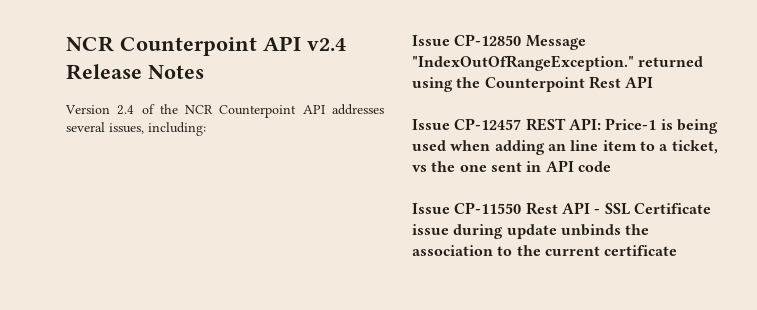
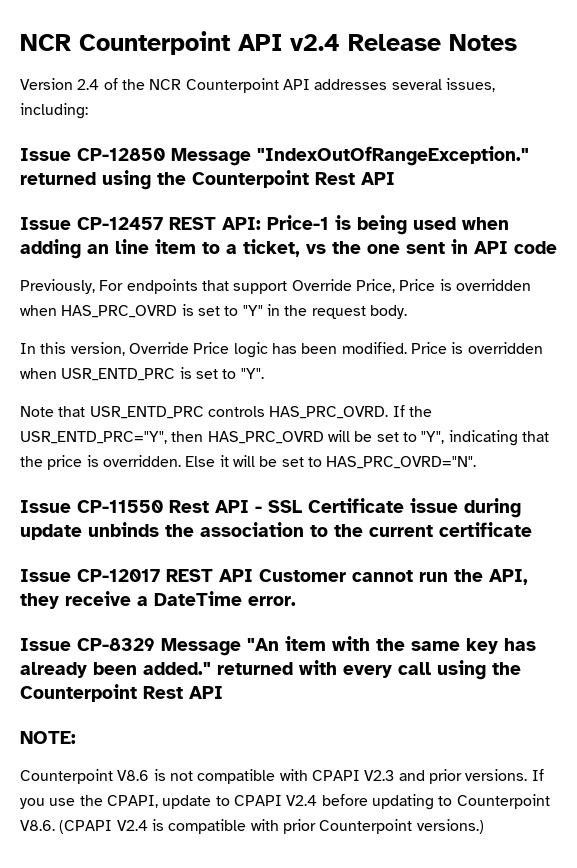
+ Previously, For endpoints that support Override Price, Price is overridden when HAS_PRC_OVRD is set to "Y" in the request body.
+ In this version, Override Price logic has been modified. Price is overridden when USR_ENTD_PRC is set to "Y".
+ Note that USR_ENTD_PRC controls HAS_PRC_OVRD. If the USR_ENTD_PRC="Y", then HAS_PRC_OVRD will be set to "Y", indicating that the price is overridden. Else it will be set to HAS_PRC_OVRD="N".
+ Issue CP-12017 REST API Customer cannot run the API, they receive a DateTime error.
+ Issue CP-8329 Message "An item with the same key has already been added." returned with every call using the Counterpoint Rest API
+ NOTE:
+ Counterpoint V8.6 is not compatible with CPAPI V2.3 and prior versions. If you use the CPAPI, update to CPAPI V2.4 before updating to Counterpoint V8.6. (CPAPI V2.4 is compatible with prior Counterpoint versions.)

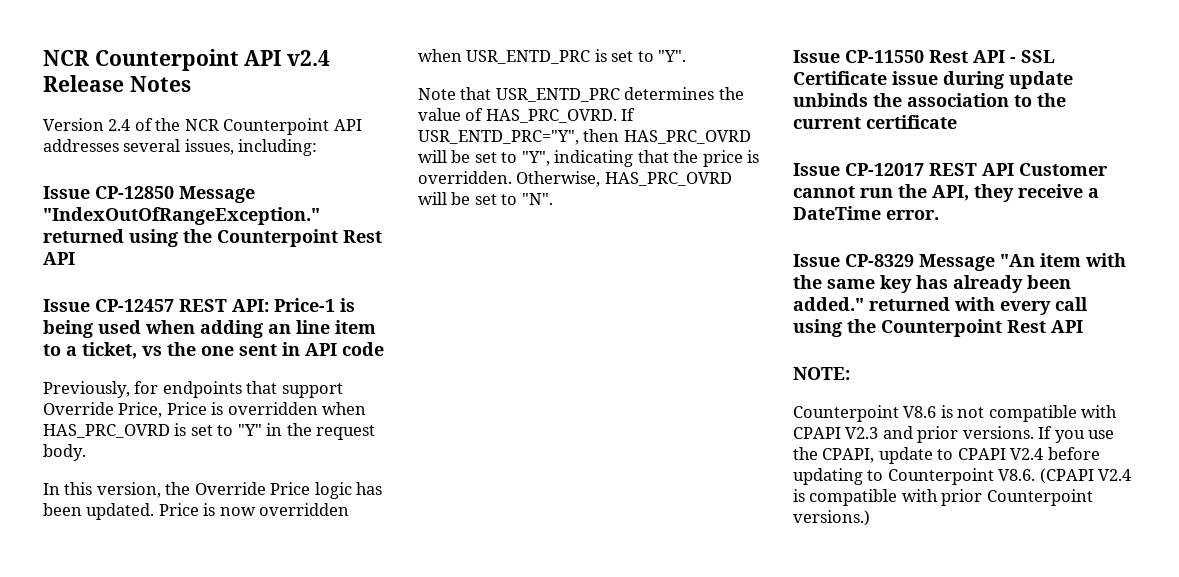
- Previously, For endpoints that support Override Price, Price is overridden when HAS_PRC_OVRD is set to "Y" in the request body.
+ Previously, for endpoints that support Override Price, Price is overridden when HAS_PRC_OVRD is set to "Y" in the request body.
- In this version, Override Price logic has been modified. Price is overridden when USR_ENTD_PRC is set to "Y".
+ In this version, the Override Price logic has been updated. Price is now overridden when USR_ENTD_PRC is set to "Y".
- Note that USR_ENTD_PRC controls HAS_PRC_OVRD.
+ Note that USR_ENTD_PRC determines the value of HAS_PRC_OVRD.
- If the USR_ENTD_PRC="Y", then HAS_PRC_OVRD will be set to "Y", indicating that the price is overridden.
+ If USR_ENTD_PRC="Y", then HAS_PRC_OVRD will be set to "Y", indicating that the price is overridden.
- Else it will be set to HAS_PRC_OVRD="N".
+ Otherwise, HAS_PRC_OVRD will be set to "N".

